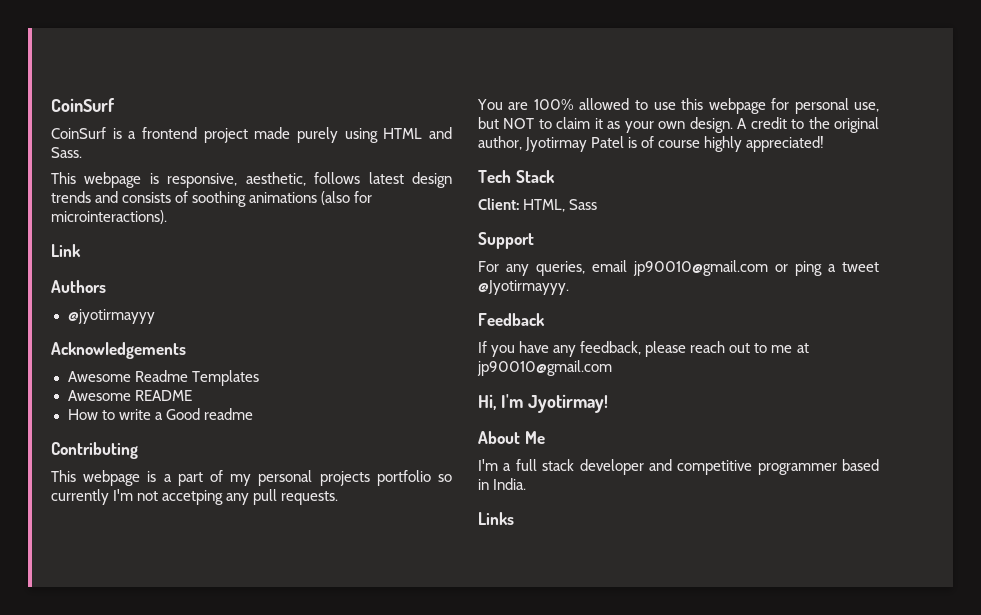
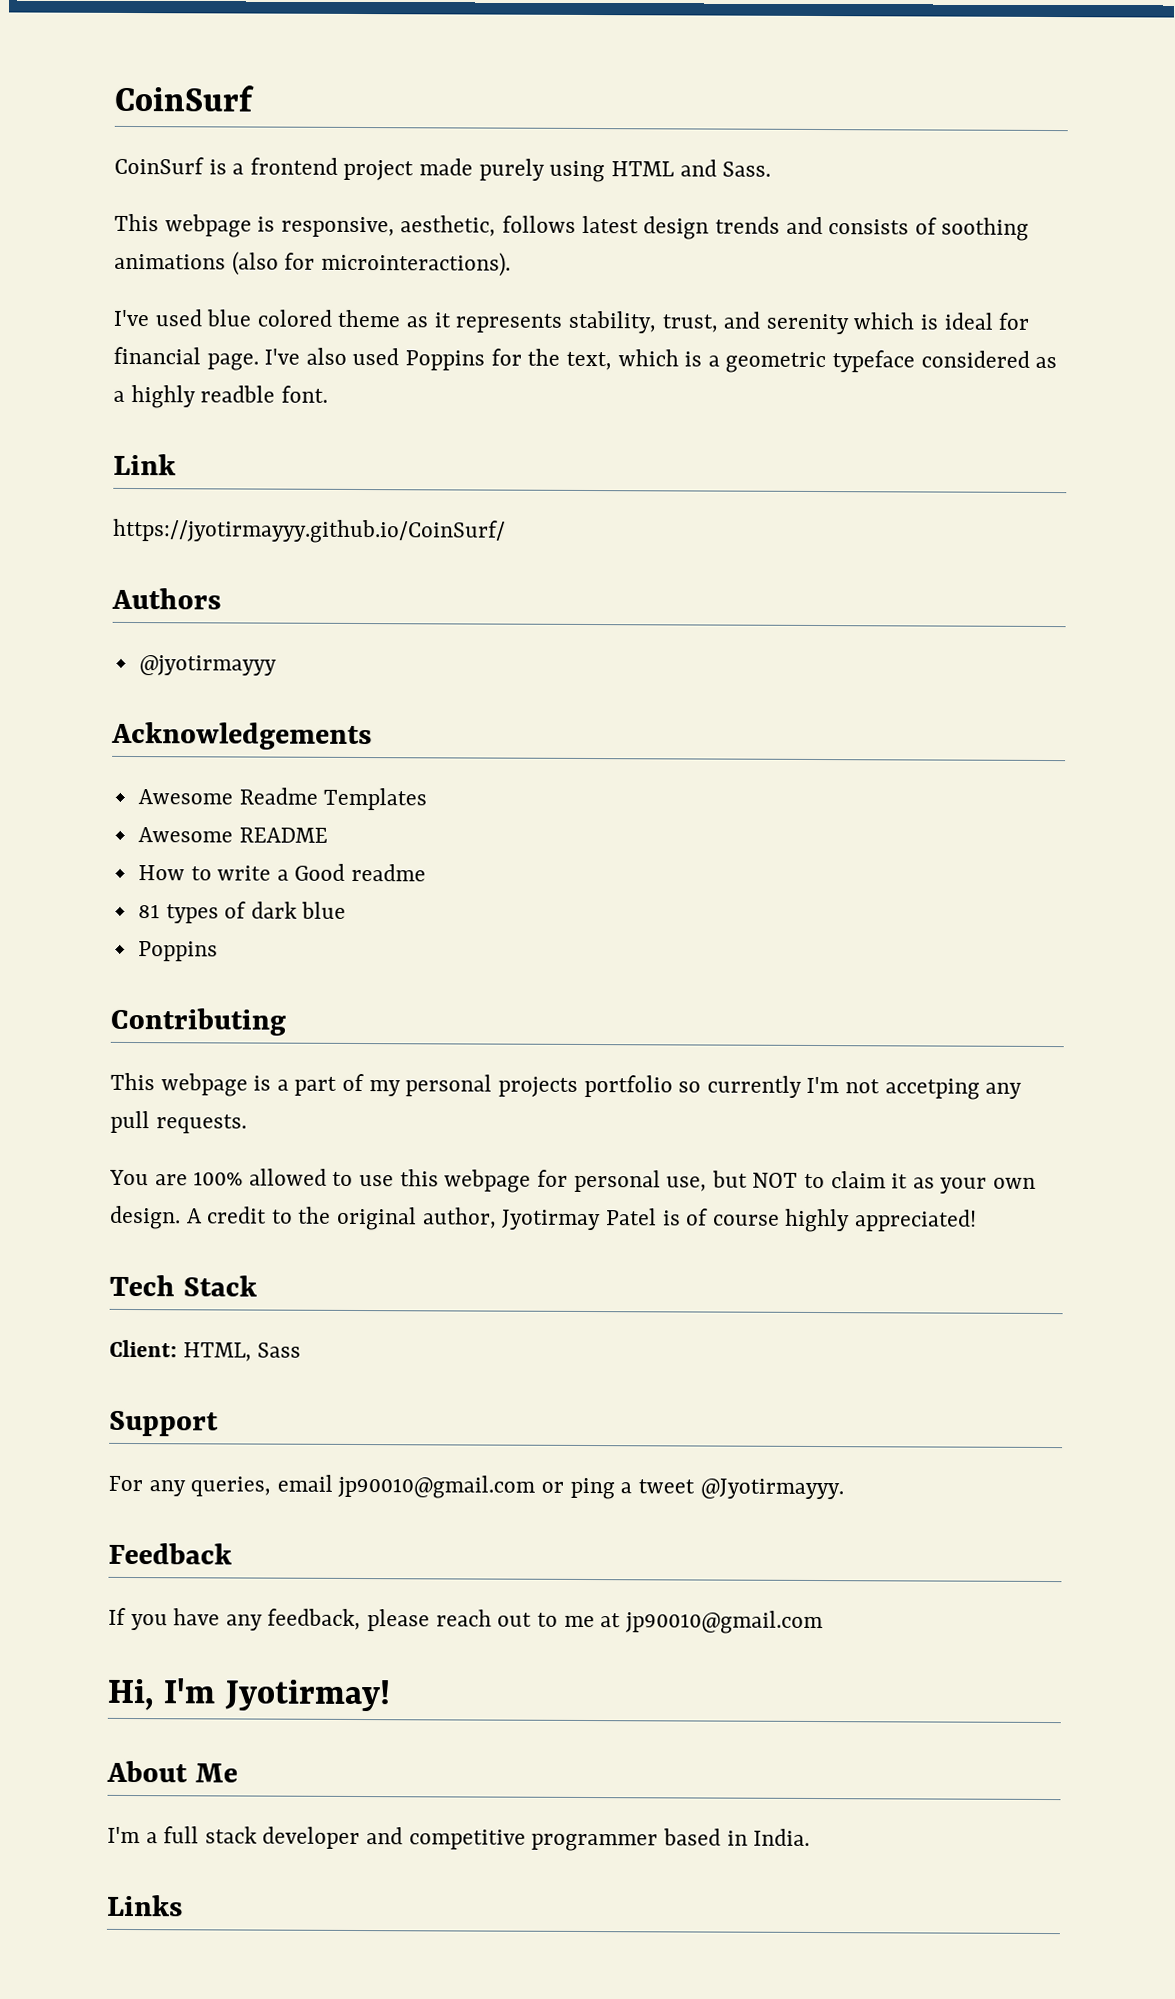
+ I've used blue colored theme as it represents stability, trust, and serenity which is ideal for financial page. I've also used Poppins for the text, which is a geometric typeface considered as a highly readble font.
+ https://jyotirmayyy.github.io/CoinSurf/
+ 81 types of dark blue
+ Poppins

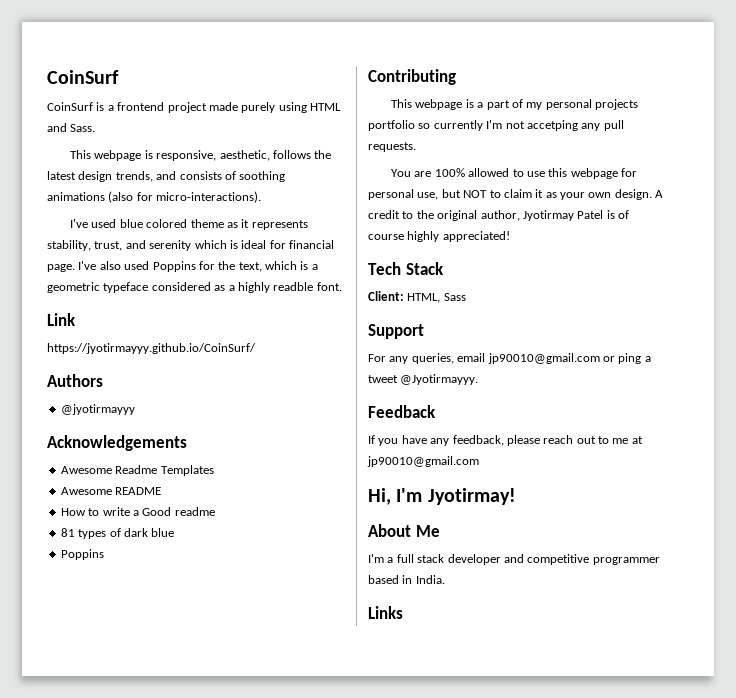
- This webpage is responsive, aesthetic, follows latest design trends and consists of soothing animations (also for microinteractions).
+ This webpage is responsive, aesthetic, follows the latest design trends, and consists of soothing animations (also for micro-interactions).

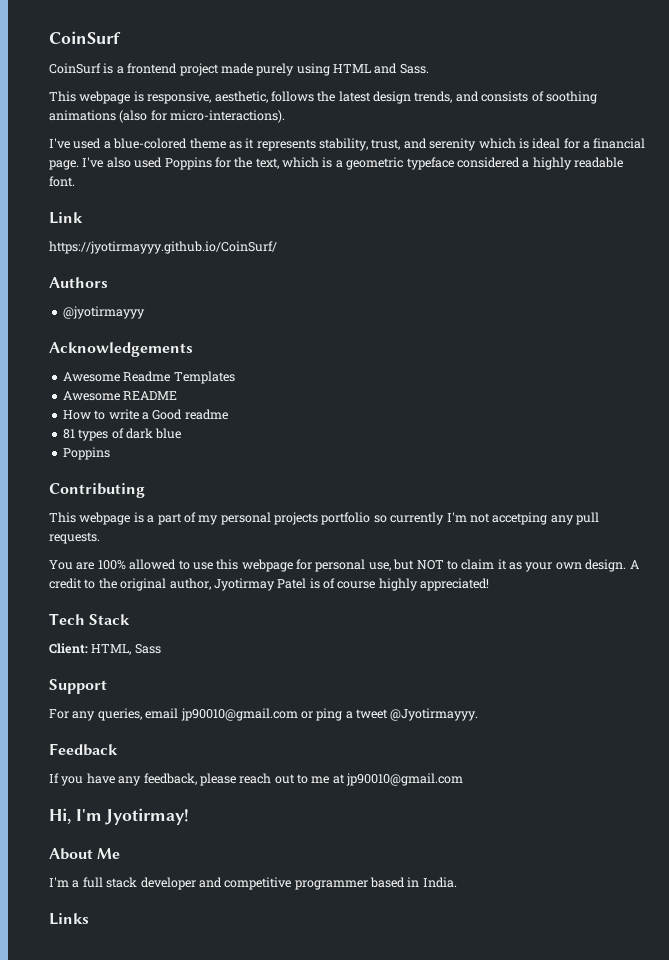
- I've used blue colored theme as it represents stability, trust, and serenity which is ideal for financial page.
+ I've used a blue-colored theme as it represents stability, trust, and serenity which is ideal for a financial page.
- I've also used Poppins for the text, which is a geometric typeface considered as a highly readble font.
+ I've also used Poppins for the text, which is a geometric typeface considered a highly readable font.

